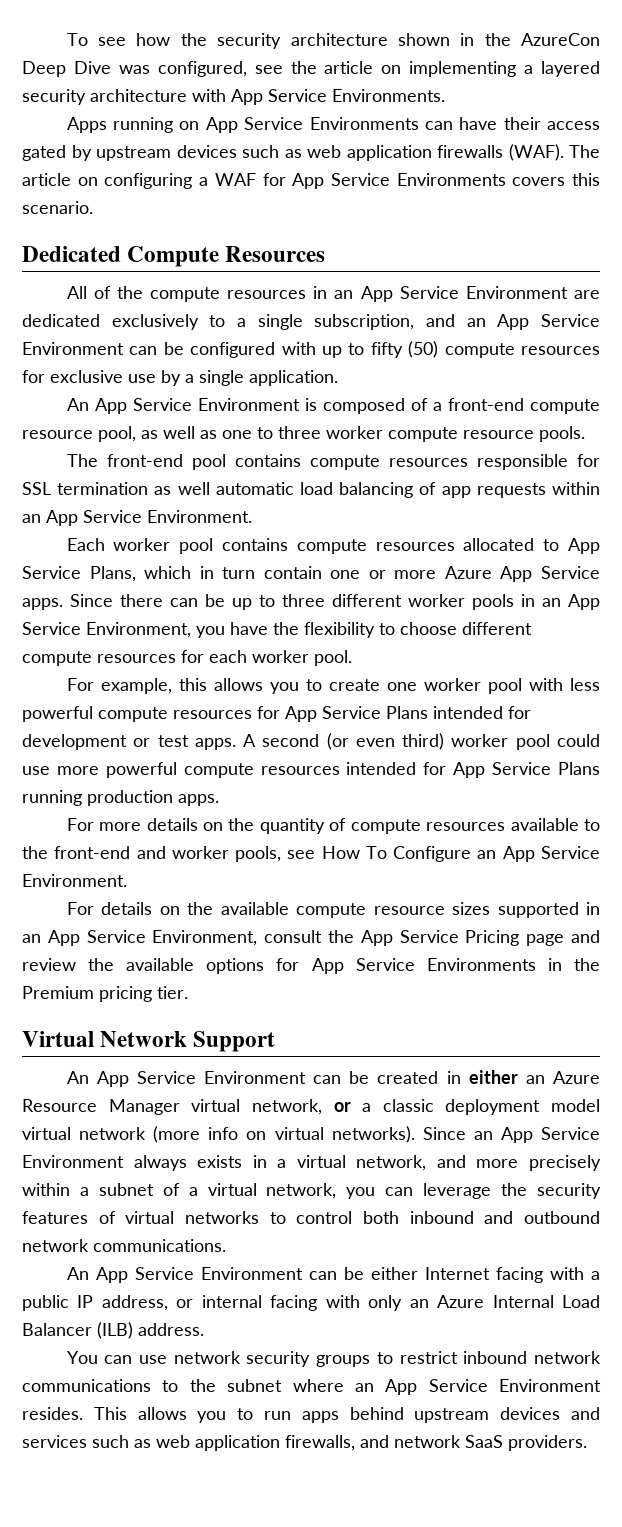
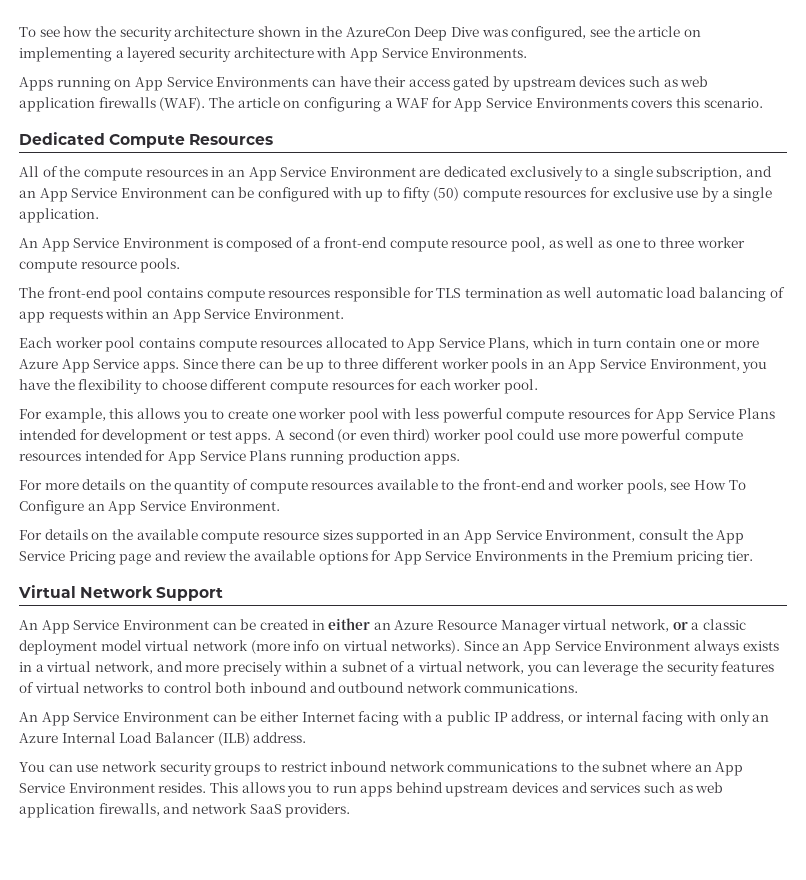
- The front-end pool contains compute resources responsible for SSL termination as well automatic load balancing of app requests within an App Service Environment.
+ The front-end pool contains compute resources responsible for TLS termination as well automatic load balancing of app requests within an App Service Environment.

